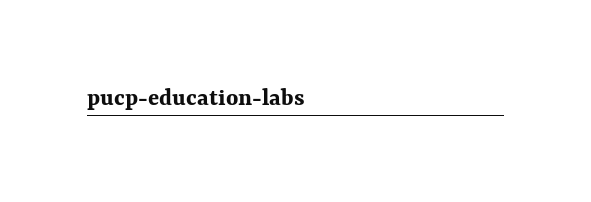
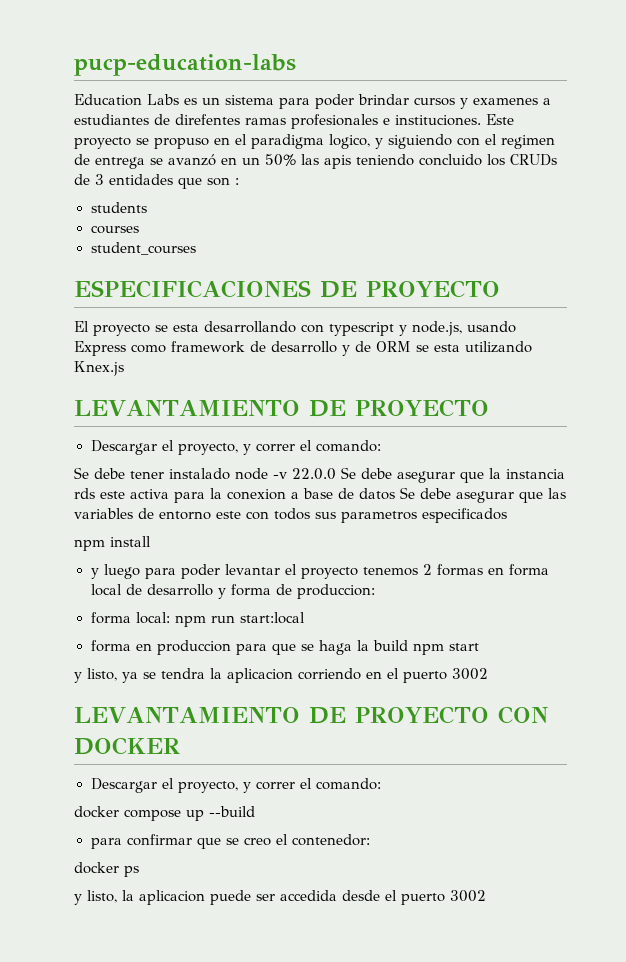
+ Education Labs es un sistema para poder brindar cursos y examenes a estudiantes de direfentes ramas profesionales e instituciones. Este proyecto se propuso en el paradigma logico, y siguiendo con el regimen de entrega se avanzó en un 50% las apis teniendo concluido los CRUDs de 3 entidades que son :
+ students
+ courses
+ student_courses
+ ESPECIFICACIONES DE PROYECTO
+ El proyecto se esta desarrollando con typescript y node.js, usando Express como framework de desarrollo y de ORM se esta utilizando Knex.js
+ LEVANTAMIENTO DE PROYECTO
+ Descargar el proyecto, y correr el comando:
+ Se debe tener instalado node -v 22.0.0 Se debe asegurar que la instancia rds este activa para la conexion a base de datos Se debe asegurar que las variables de entorno este con todos sus parametros especificados
+ npm install
+ y luego para poder levantar el proyecto tenemos 2 formas en forma local de desarrollo y forma de produccion:
+ forma local: npm run start:local
+ forma en produccion para que se haga la build npm start
+ y listo, ya se tendra la aplicacion corriendo en el puerto 3002
+ LEVANTAMIENTO DE PROYECTO CON DOCKER
+ Descargar el proyecto, y correr el comando:
+ docker compose up --build
+ para confirmar que se creo el contenedor:
+ docker ps
+ y listo, la aplicacion puede ser accedida desde el puerto 3002

